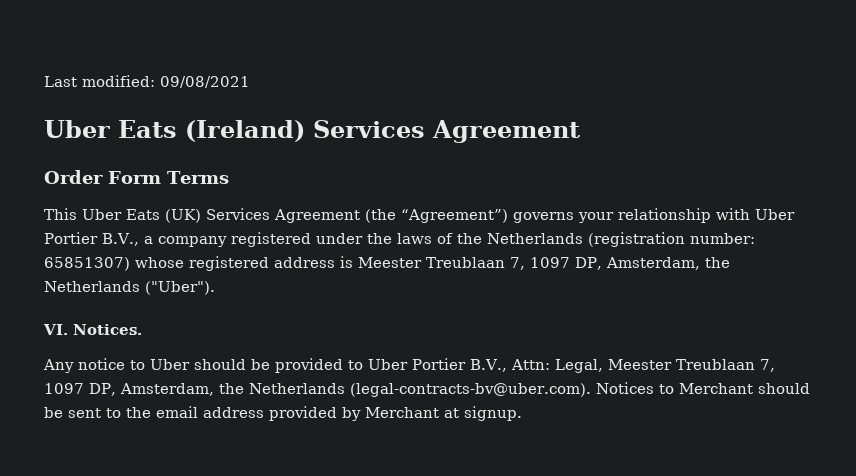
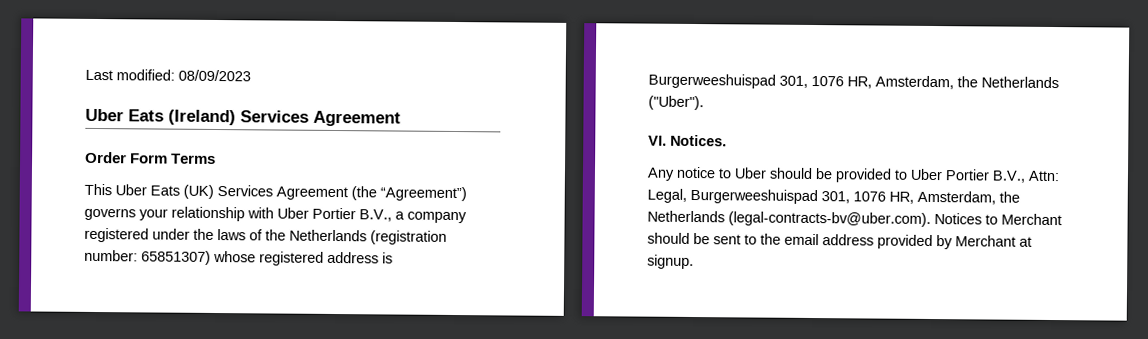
- Last modified: 09/08/2021
+ Last modified: 08/09/2023
- This Uber Eats (UK) Services Agreement (the “Agreement”) governs your relationship with Uber Portier B.V., a company registered under the laws of the Netherlands (registration number: 65851307) whose registered address is Meester Treublaan 7, 1097 DP, Amsterdam, the Netherlands ("Uber").
+ This Uber Eats (UK) Services Agreement (the “Agreement”) governs your relationship with Uber Portier B.V., a company registered under the laws of the Netherlands (registration number: 65851307) whose registered address is Burgerweeshuispad 301, 1076 HR, Amsterdam, the Netherlands ("Uber").
- Any notice to Uber should be provided to Uber Portier B.V., Attn: Legal, Meester Treublaan 7, 1097 DP, Amsterdam, the Netherlands (legal-contracts-bv@uber.com). Notices to Merchant should be sent to the email address provided by Merchant at signup.
+ Any notice to Uber should be provided to Uber Portier B.V., Attn: Legal, Burgerweeshuispad 301, 1076 HR, Amsterdam, the Netherlands (legal-contracts-bv@uber.com). Notices to Merchant should be sent to the email address provided by Merchant at signup.

